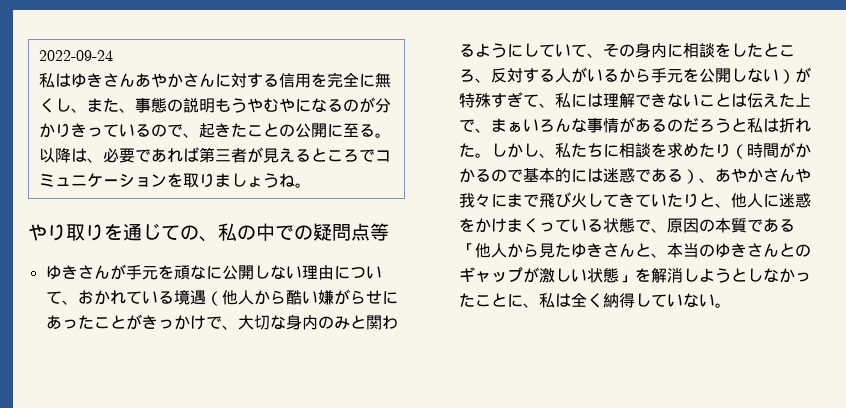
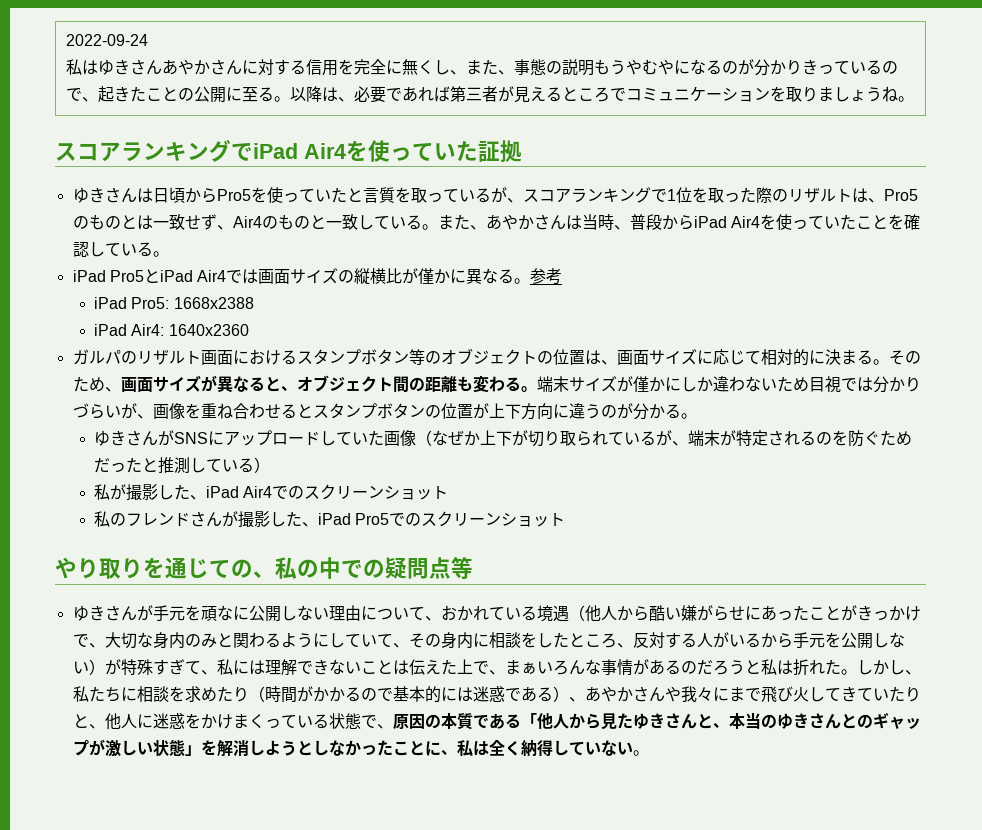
+ スコアランキングでiPad Air4を使っていた証拠
+ ゆきさんは日頃からPro5を使っていたと言質を取っているが、スコアランキングで1位を取った際のリザルトは、Pro5のものとは一致せず、Air4のものと一致している。また、あやかさんは当時、普段からiPad Air4を使っていたことを確認している。
+ iPad Pro5とiPad Air4では画面サイズの縦横比が僅かに異なる。参考
+ iPad Pro5: 1668x2388
+ iPad Air4: 1640x2360
+ ガルパのリザルト画面におけるスタンプボタン等のオブジェクトの位置は、画面サイズに応じて相対的に決まる。そのため、画面サイズが異なると、オブジェクト間の距離も変わる。端末サイズが僅かにしか違わないため目視では分かりづらいが、画像を重ね合わせるとスタンプボタンの位置が上下方向に違うのが分かる。
+ ゆきさんがSNSにアップロードしていた画像（なぜか上下が切り取られているが、端末が特定されるのを防ぐためだったと推測している）
+ 私が撮影した、iPad Air4でのスクリーンショット
+ 私のフレンドさんが撮影した、iPad Pro5でのスクリーンショット

